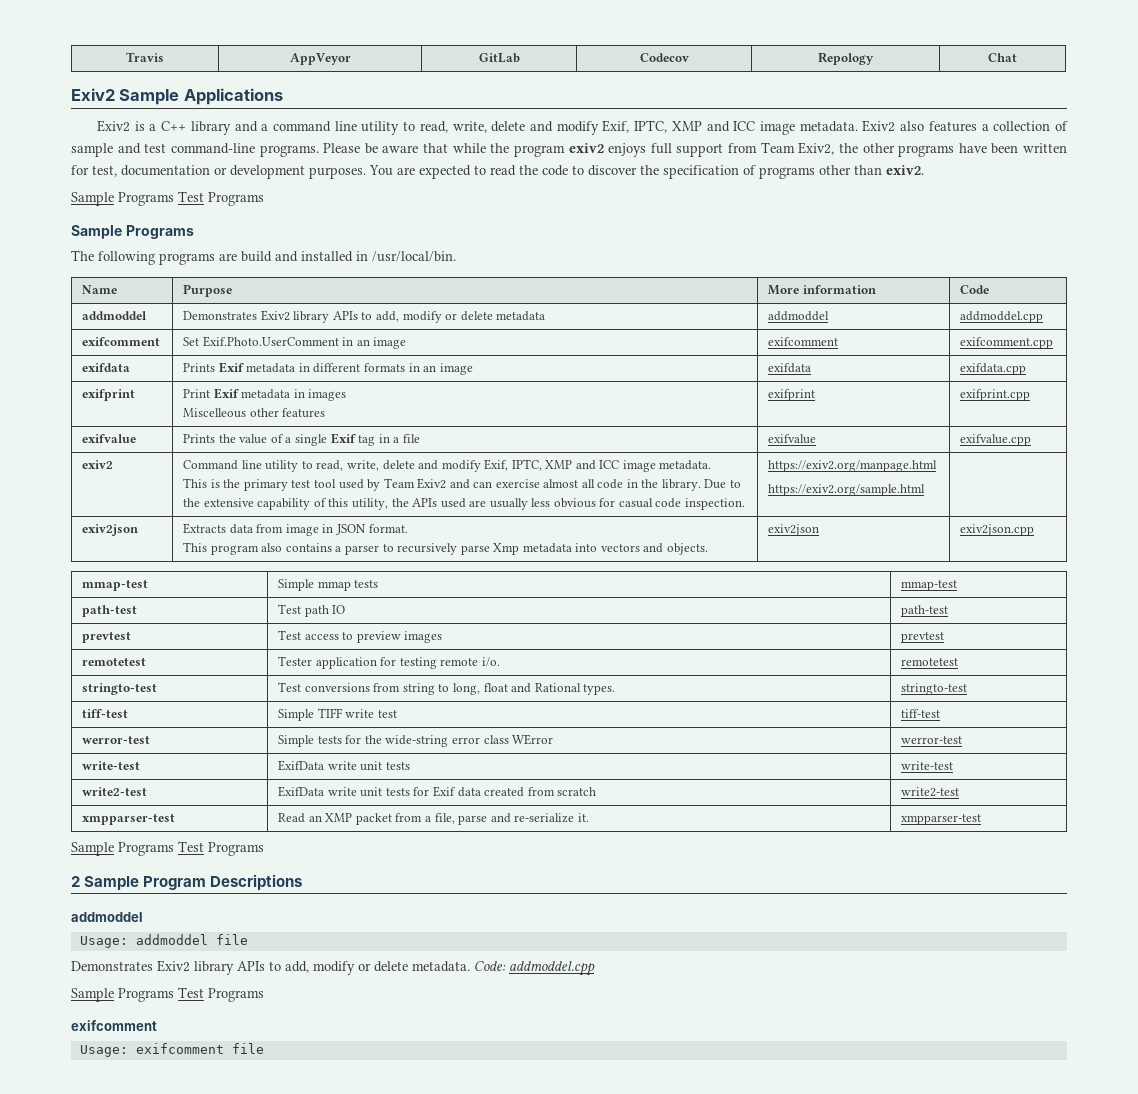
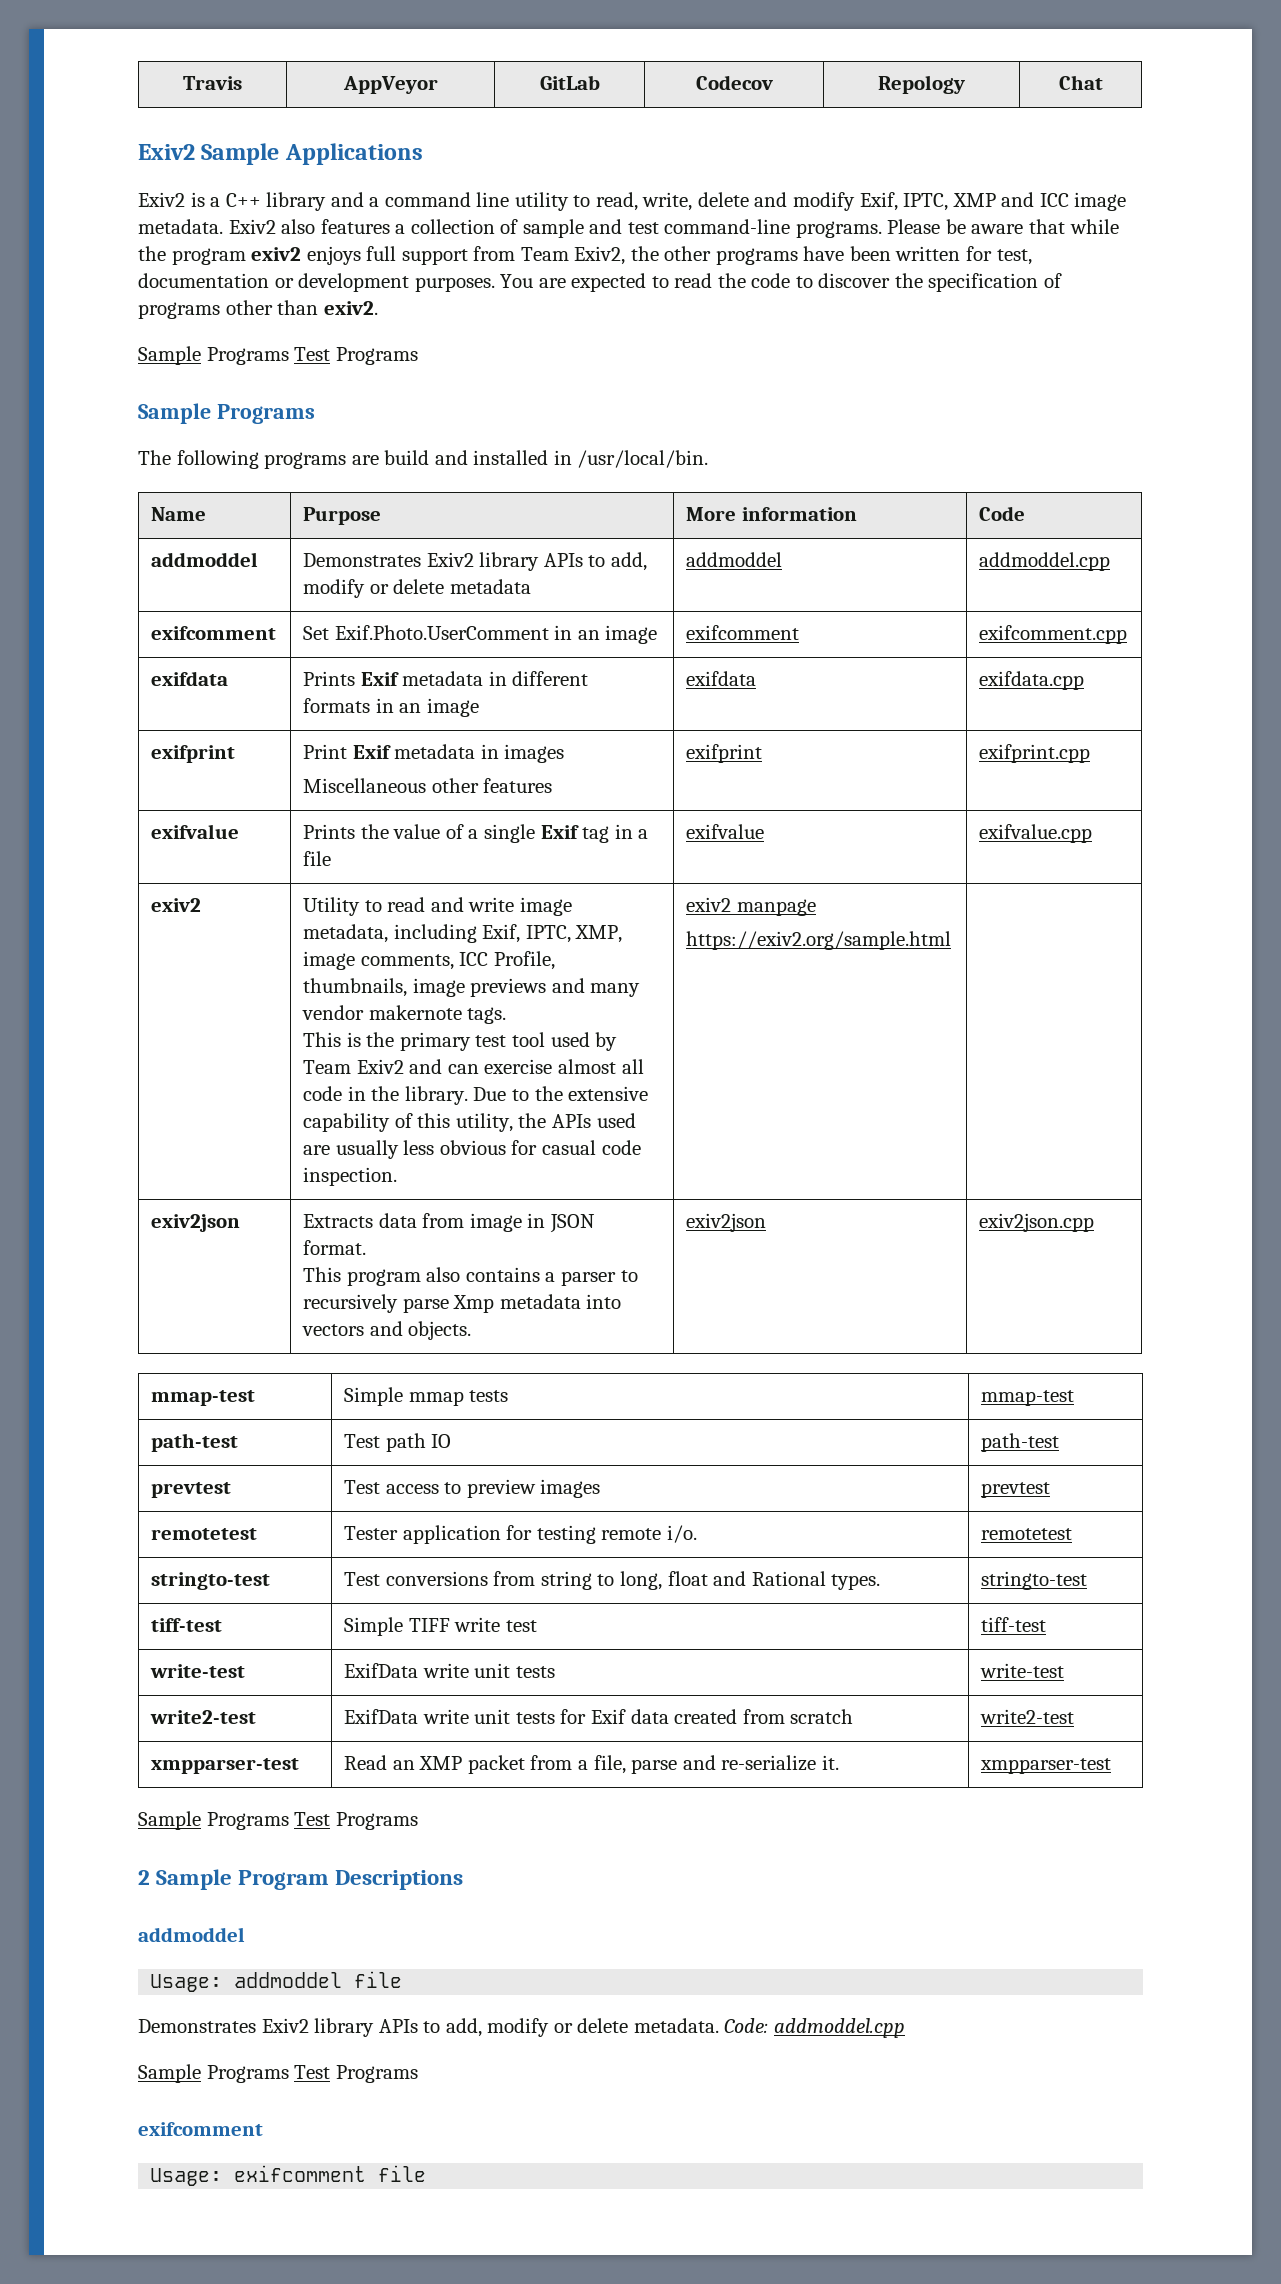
  exifprint | Print Exif metadata in images
- Miscelleous other features | exifprint | exifprint.cpp
+ Miscellaneous other features | exifprint | exifprint.cpp
- Command line utility to read, write, delete and modify Exif, IPTC, XMP and ICC image metadata.
+ Utility to read and write image metadata, including Exif, IPTC, XMP, image comments, ICC Profile, thumbnails, image previews and many vendor makernote tags.
- https://exiv2.org/manpage.html
+ exiv2 manpage
- werror-test | Simple tests for the wide-string error class WError | werror-test

